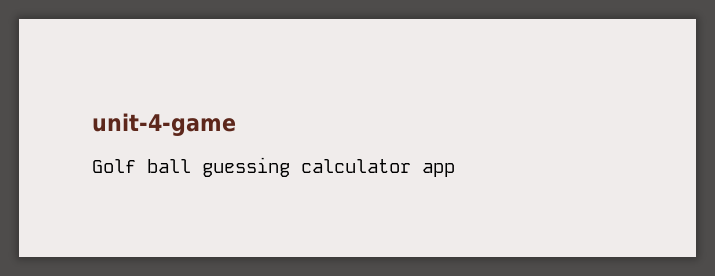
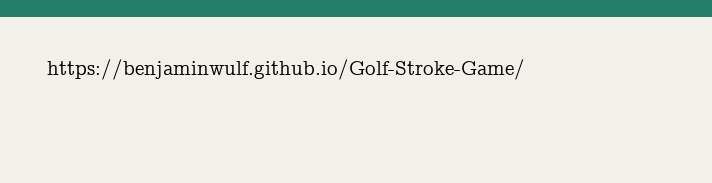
- unit-4-game
- Golf ball guessing calculator app
+ https://benjaminwulf.github.io/Golf-Stroke-Game/

